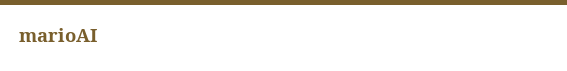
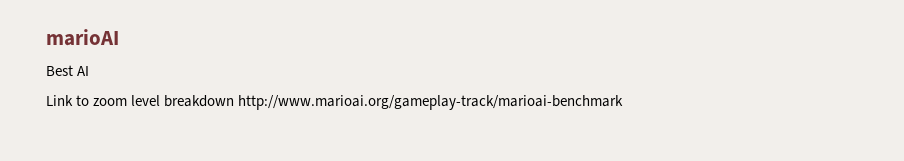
+ Best AI
+ Link to zoom level breakdown http://www.marioai.org/gameplay-track/marioai-benchmark

